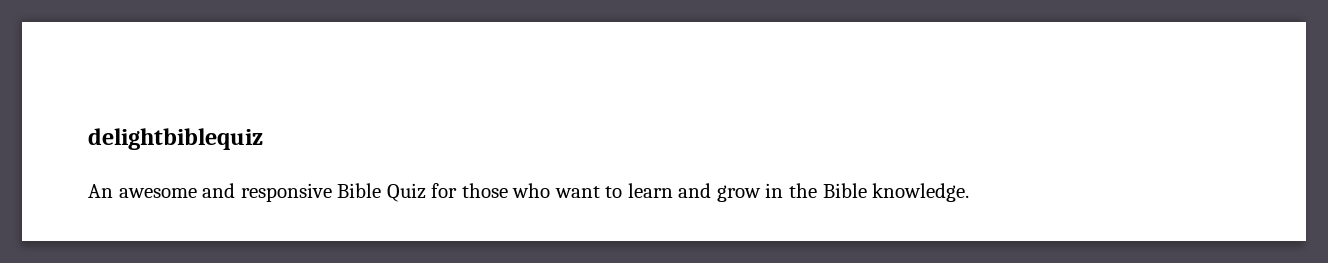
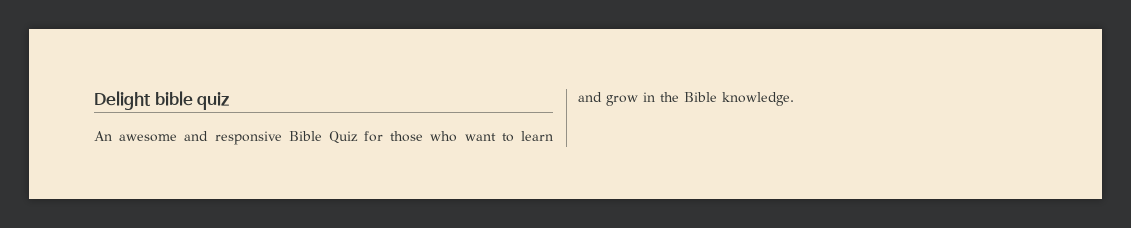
- delightbiblequiz
+ Delight bible quiz

